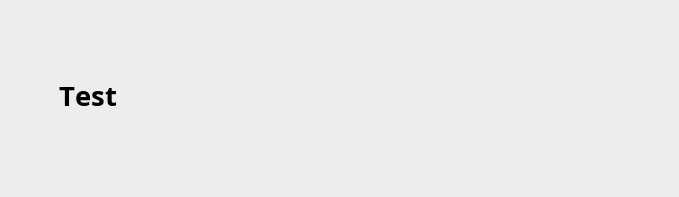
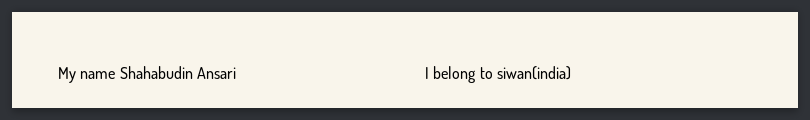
- Test
+ My name Shahabudin Ansari
+ I belong to siwan(india)

